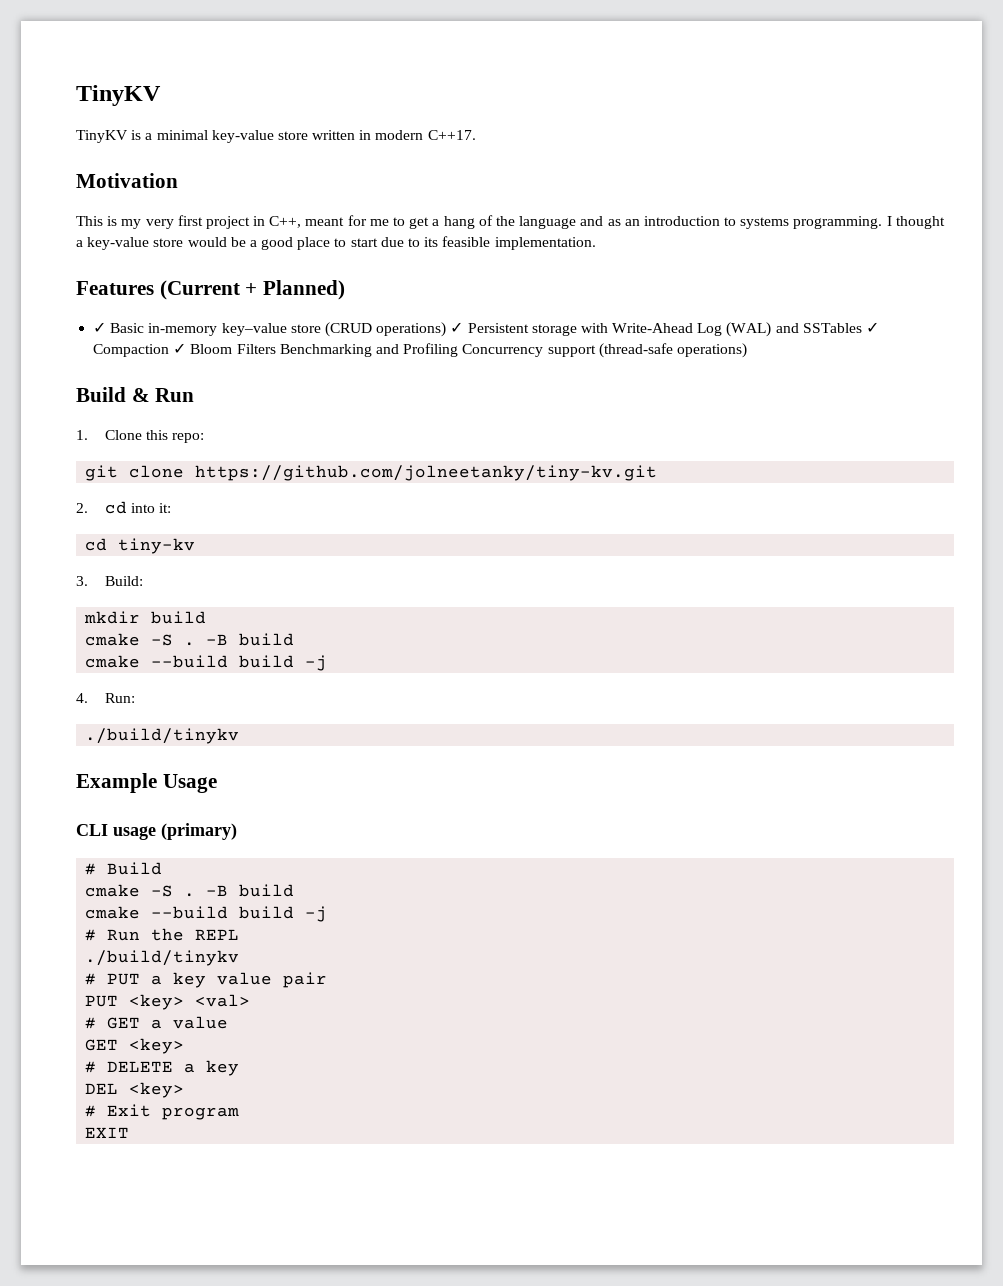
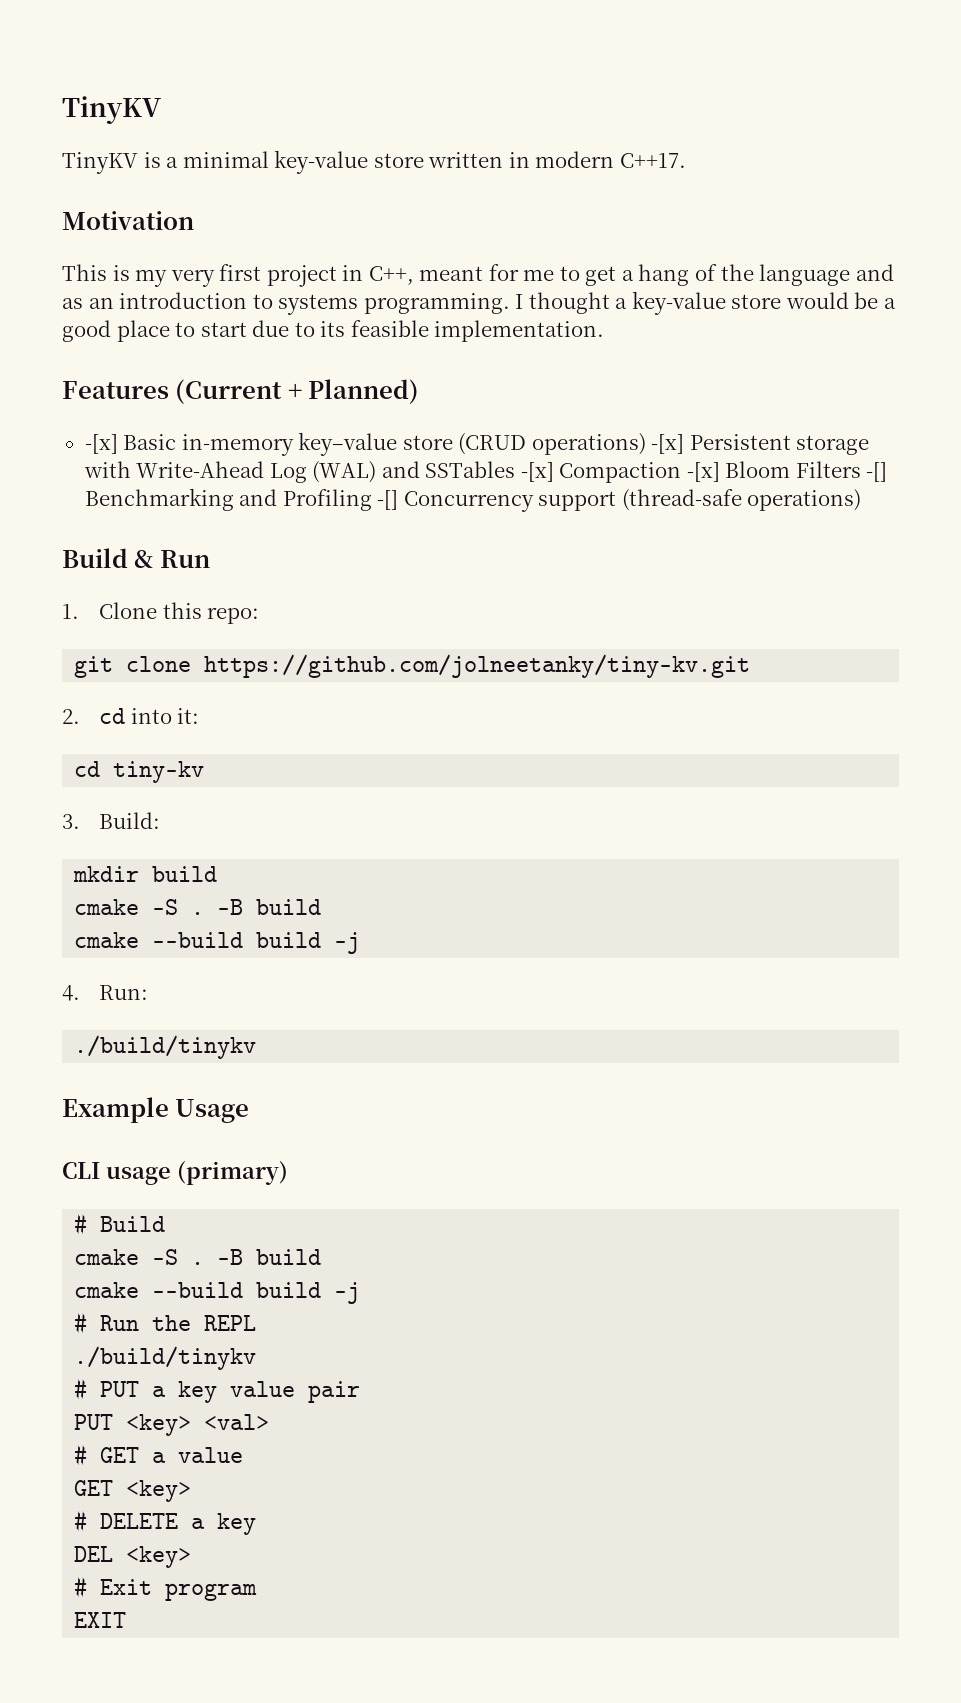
- ✓ Basic in-memory key–value store (CRUD operations) ✓ Persistent storage with Write-Ahead Log (WAL) and SSTables ✓ Compaction ✓ Bloom Filters Benchmarking and Profiling Concurrency support (thread-safe operations)
+ -[x] Basic in-memory key–value store (CRUD operations) -[x] Persistent storage with Write-Ahead Log (WAL) and SSTables -[x] Compaction -[x] Bloom Filters -[] Benchmarking and Profiling -[] Concurrency support (thread-safe operations)

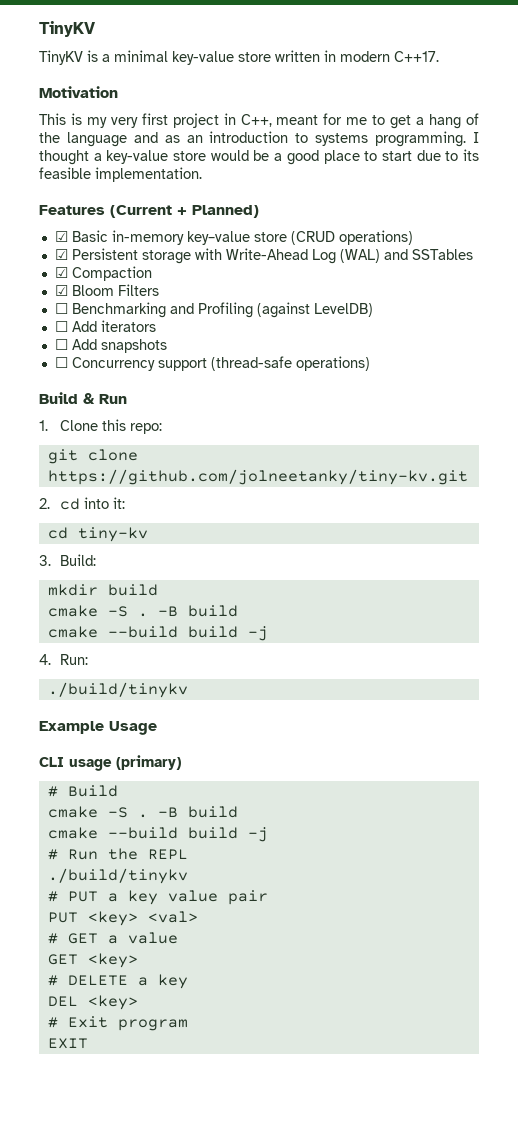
- -[x] Basic in-memory key–value store (CRUD operations) -[x] Persistent storage with Write-Ahead Log (WAL) and SSTables -[x] Compaction -[x] Bloom Filters -[] Benchmarking and Profiling -[] Concurrency support (thread-safe operations)
+ ☑ Basic in-memory key–value store (CRUD operations)
+ ☑ Persistent storage with Write-Ahead Log (WAL) and SSTables
+ ☑ Compaction
+ ☑ Bloom Filters
+ ☐ Benchmarking and Profiling (against LevelDB)
+ ☐ Add iterators
+ ☐ Add snapshots
+ ☐ Concurrency support (thread-safe operations)

